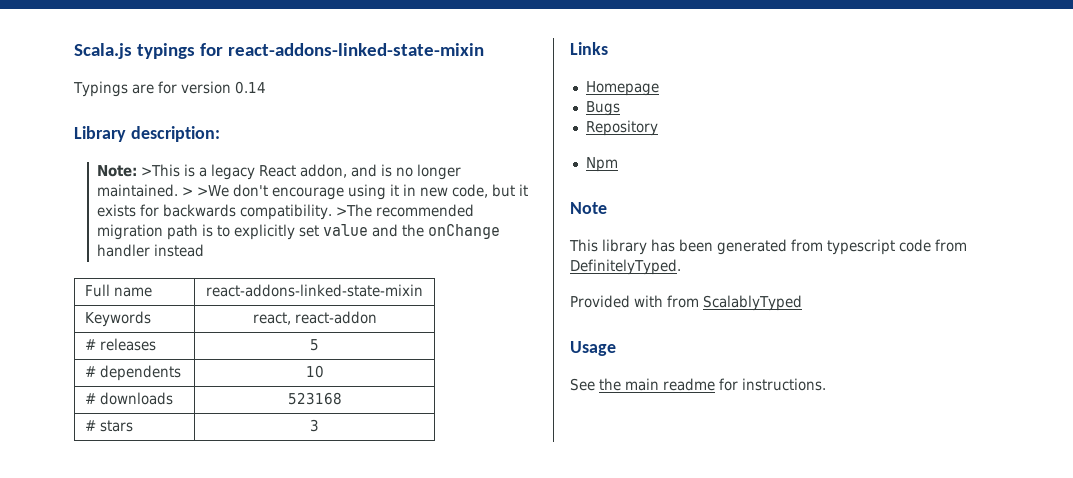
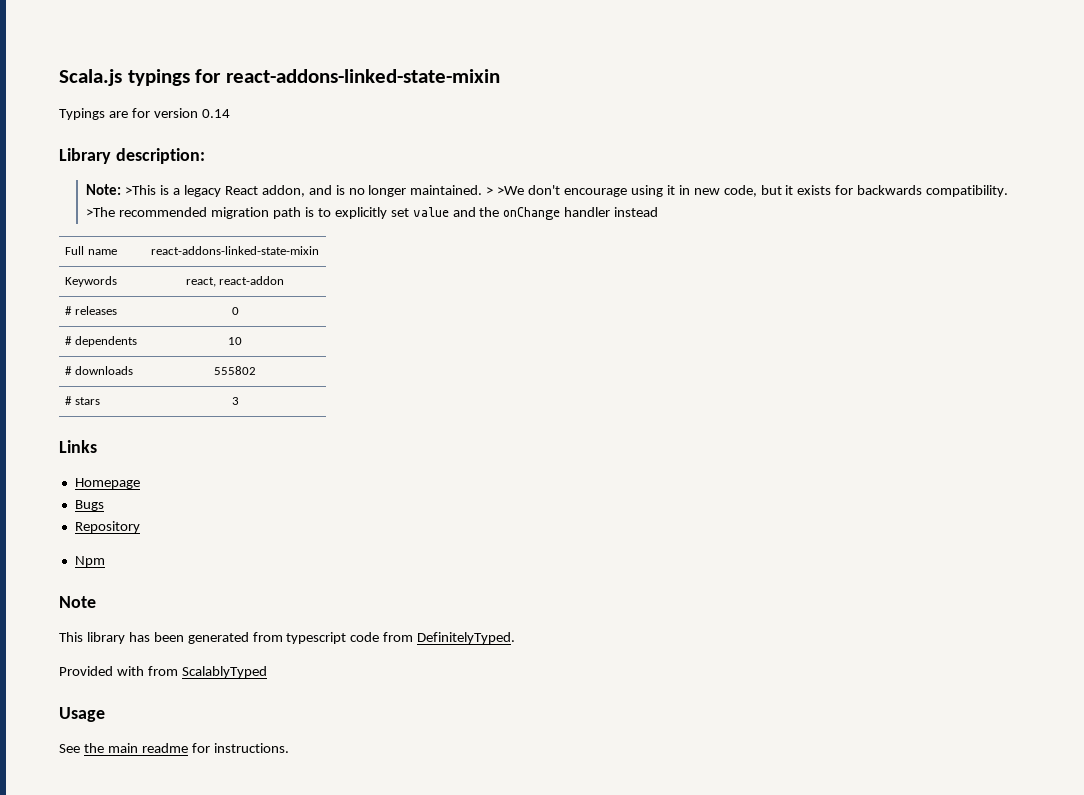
- # releases | 5
+ # releases | 0
- # downloads | 523168
+ # downloads | 555802

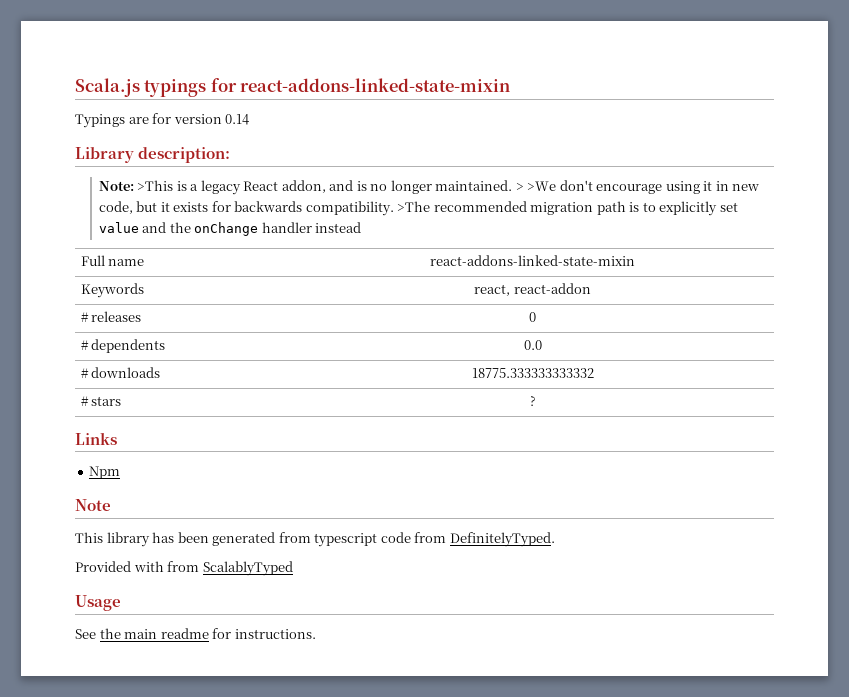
- # dependents | 10
+ # dependents | 0.0
- # downloads | 555802
+ # downloads | 18775.333333333332
- # stars | 3
+ # stars | ?
- Homepage
- Bugs
- Repository

